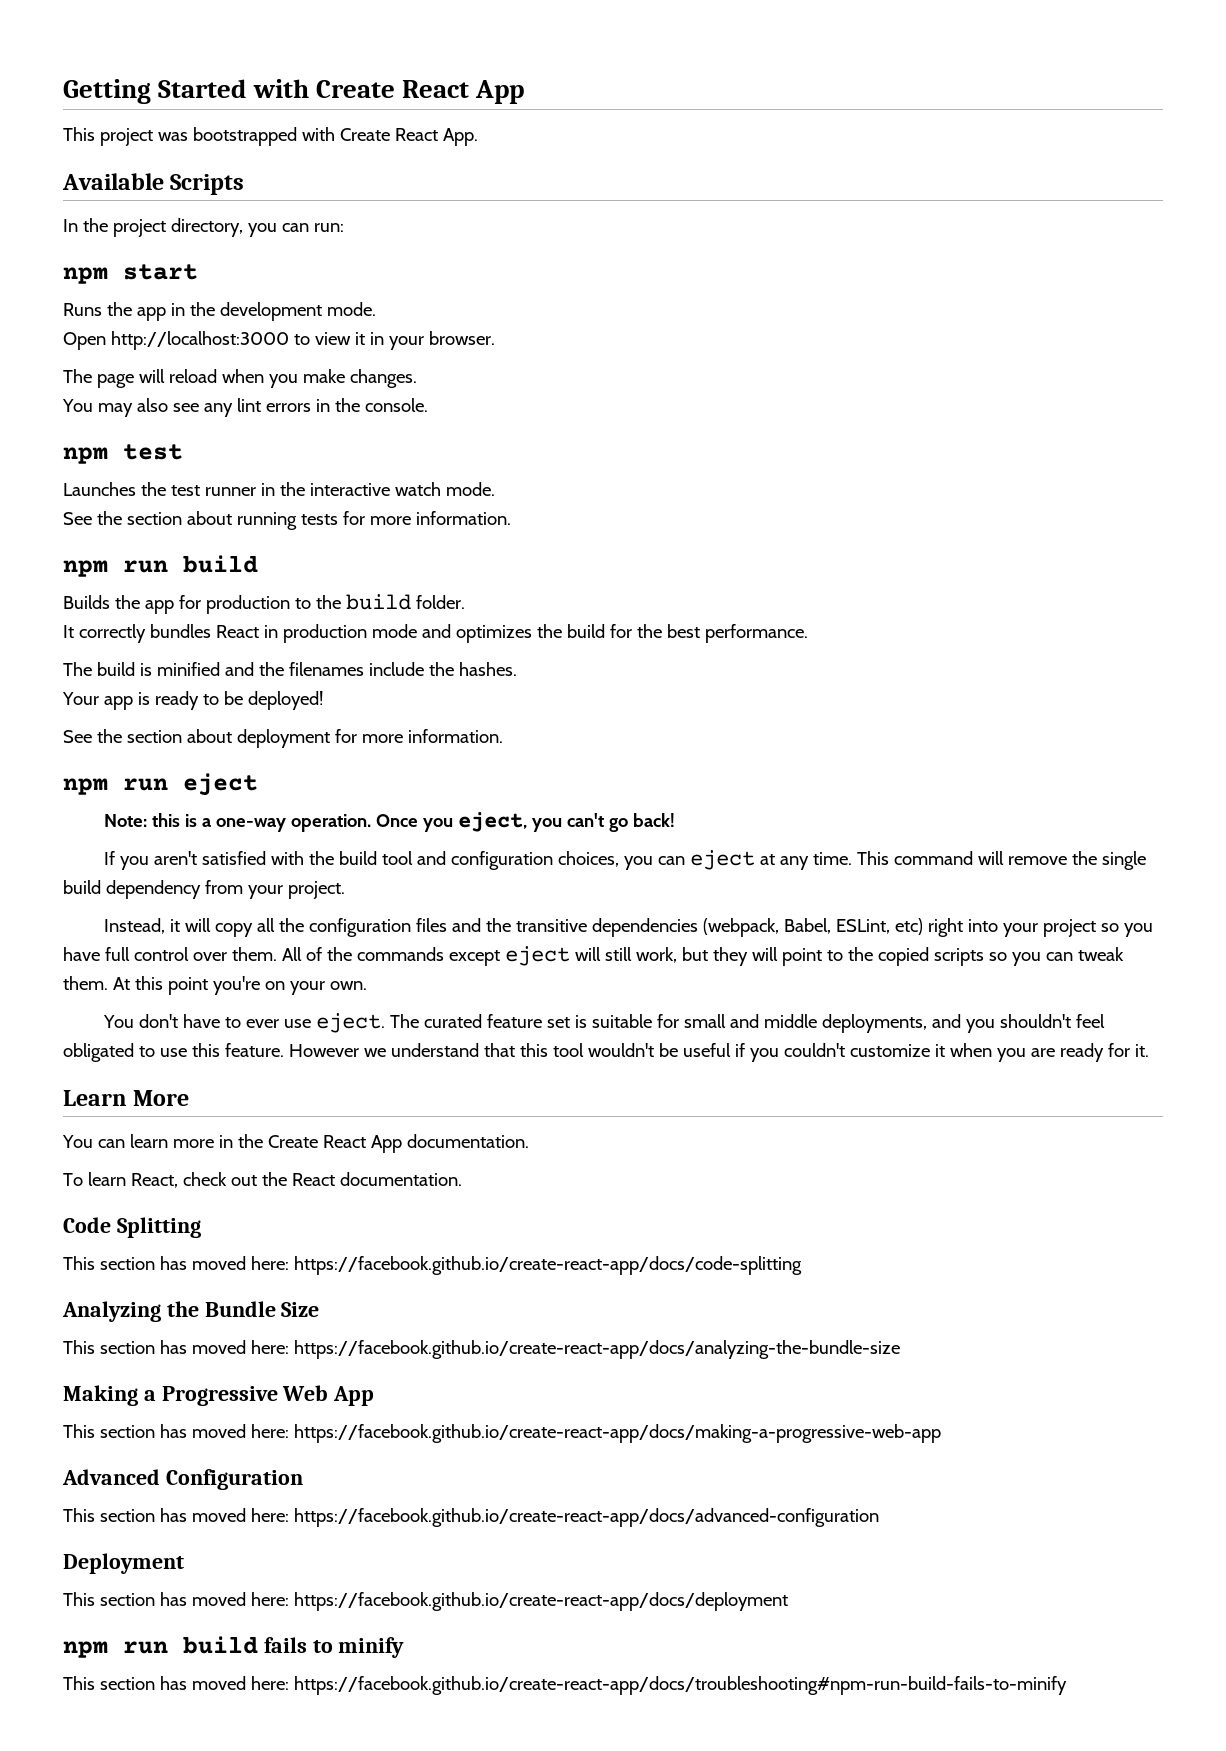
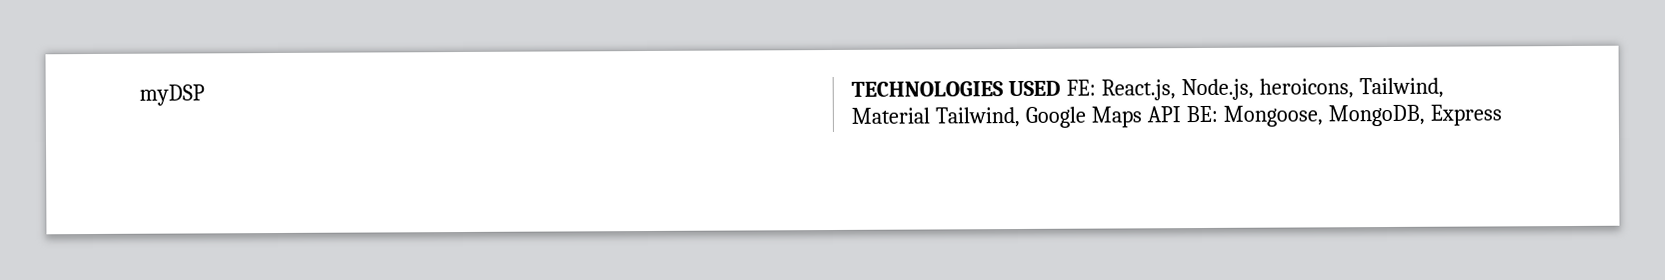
- Getting Started with Create React App
- This project was bootstrapped with Create React App.
- Available Scripts
- In the project directory, you can run:
- npm start
- Runs the app in the development mode.
- Open http://localhost:3000 to view it in your browser.
- The page will reload when you make changes.
- You may also see any lint errors in the console.
- npm test
- Launches the test runner in the interactive watch mode.
- See the section about running tests for more information.
- npm run build
- Builds the app for production to the build folder.
- It correctly bundles React in production mode and optimizes the build for the best performance.
- The build is minified and the filenames include the hashes.
- Your app is ready to be deployed!
- See the section about deployment for more information.
- npm run eject
- Note: this is a one-way operation. Once you eject, you can't go back!
- If you aren't satisfied with the build tool and configuration choices, you can eject at any time. This command will remove the single build dependency from your project.
- Instead, it will copy all the configuration files and the transitive dependencies (webpack, Babel, ESLint, etc) right into your project so you have full control over them. All of the commands except eject will still work, but they will point to the copied scripts so you can tweak them. At this point you're on your own.
- You don't have to ever use eject. The curated feature set is suitable for small and middle deployments, and you shouldn't feel obligated to use this feature. However we understand that this tool wouldn't be useful if you couldn't customize it when you are ready for it.
- Learn More
- You can learn more in the Create React App documentation.
- To learn React, check out the React documentation.
- Code Splitting
- This section has moved here: https://facebook.github.io/create-react-app/docs/code-splitting
- Analyzing the Bundle Size
- This section has moved here: https://facebook.github.io/create-react-app/docs/analyzing-the-bundle-size
- Making a Progressive Web App
- This section has moved here: https://facebook.github.io/create-react-app/docs/making-a-progressive-web-app
- Advanced Configuration
- This section has moved here: https://facebook.github.io/create-react-app/docs/advanced-configuration
- Deployment
- This section has moved here: https://facebook.github.io/create-react-app/docs/deployment
- npm run build fails to minify
- This section has moved here: https://facebook.github.io/create-react-app/docs/troubleshooting#npm-run-build-fails-to-minify
+ myDSP
+ TECHNOLOGIES USED FE: React.js, Node.js, heroicons, Tailwind, Material Tailwind, Google Maps API BE: Mongoose, MongoDB, Express

